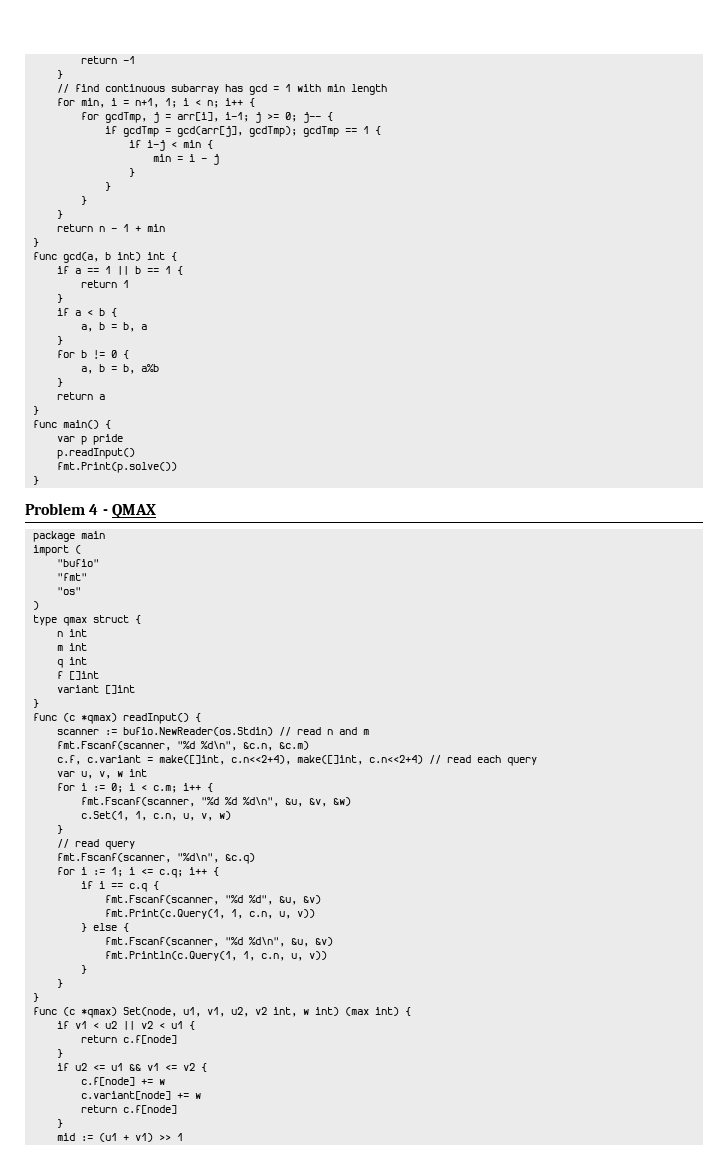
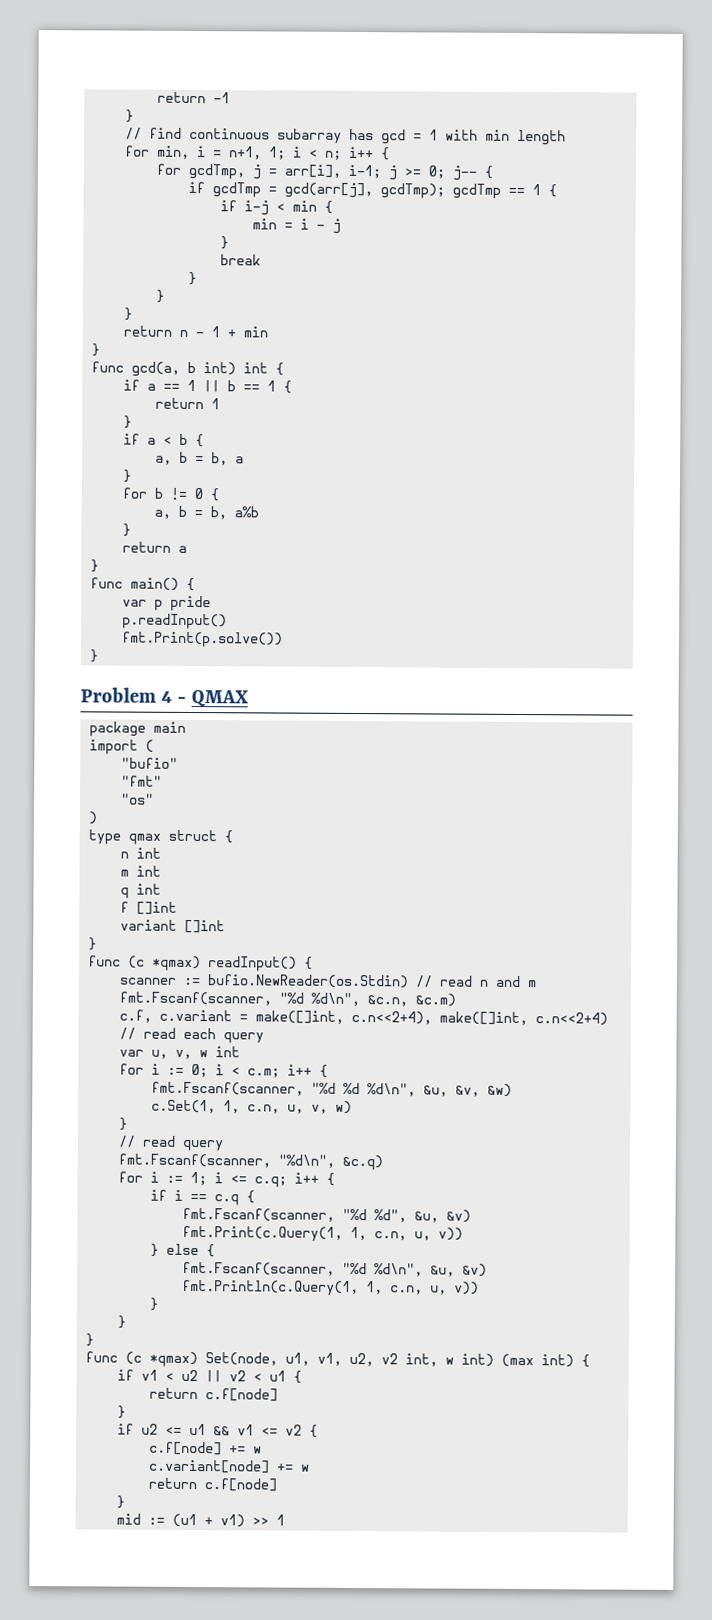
+ break

